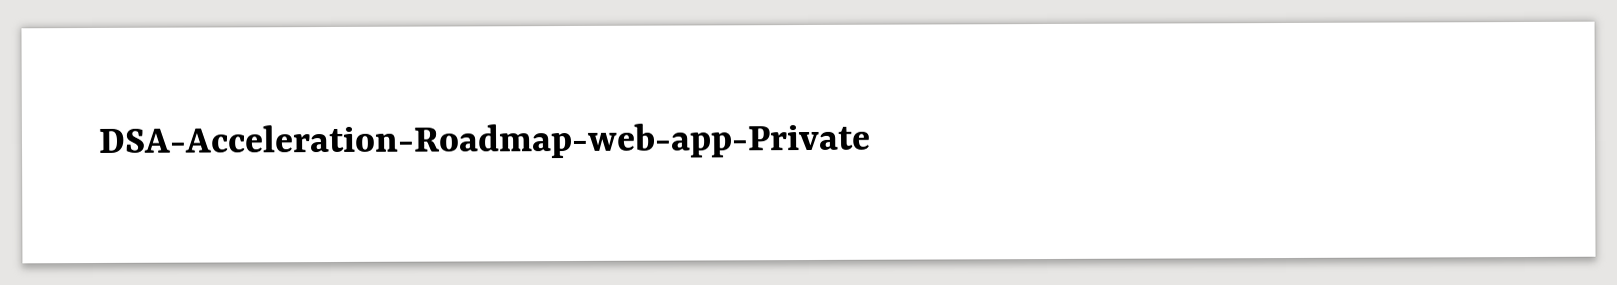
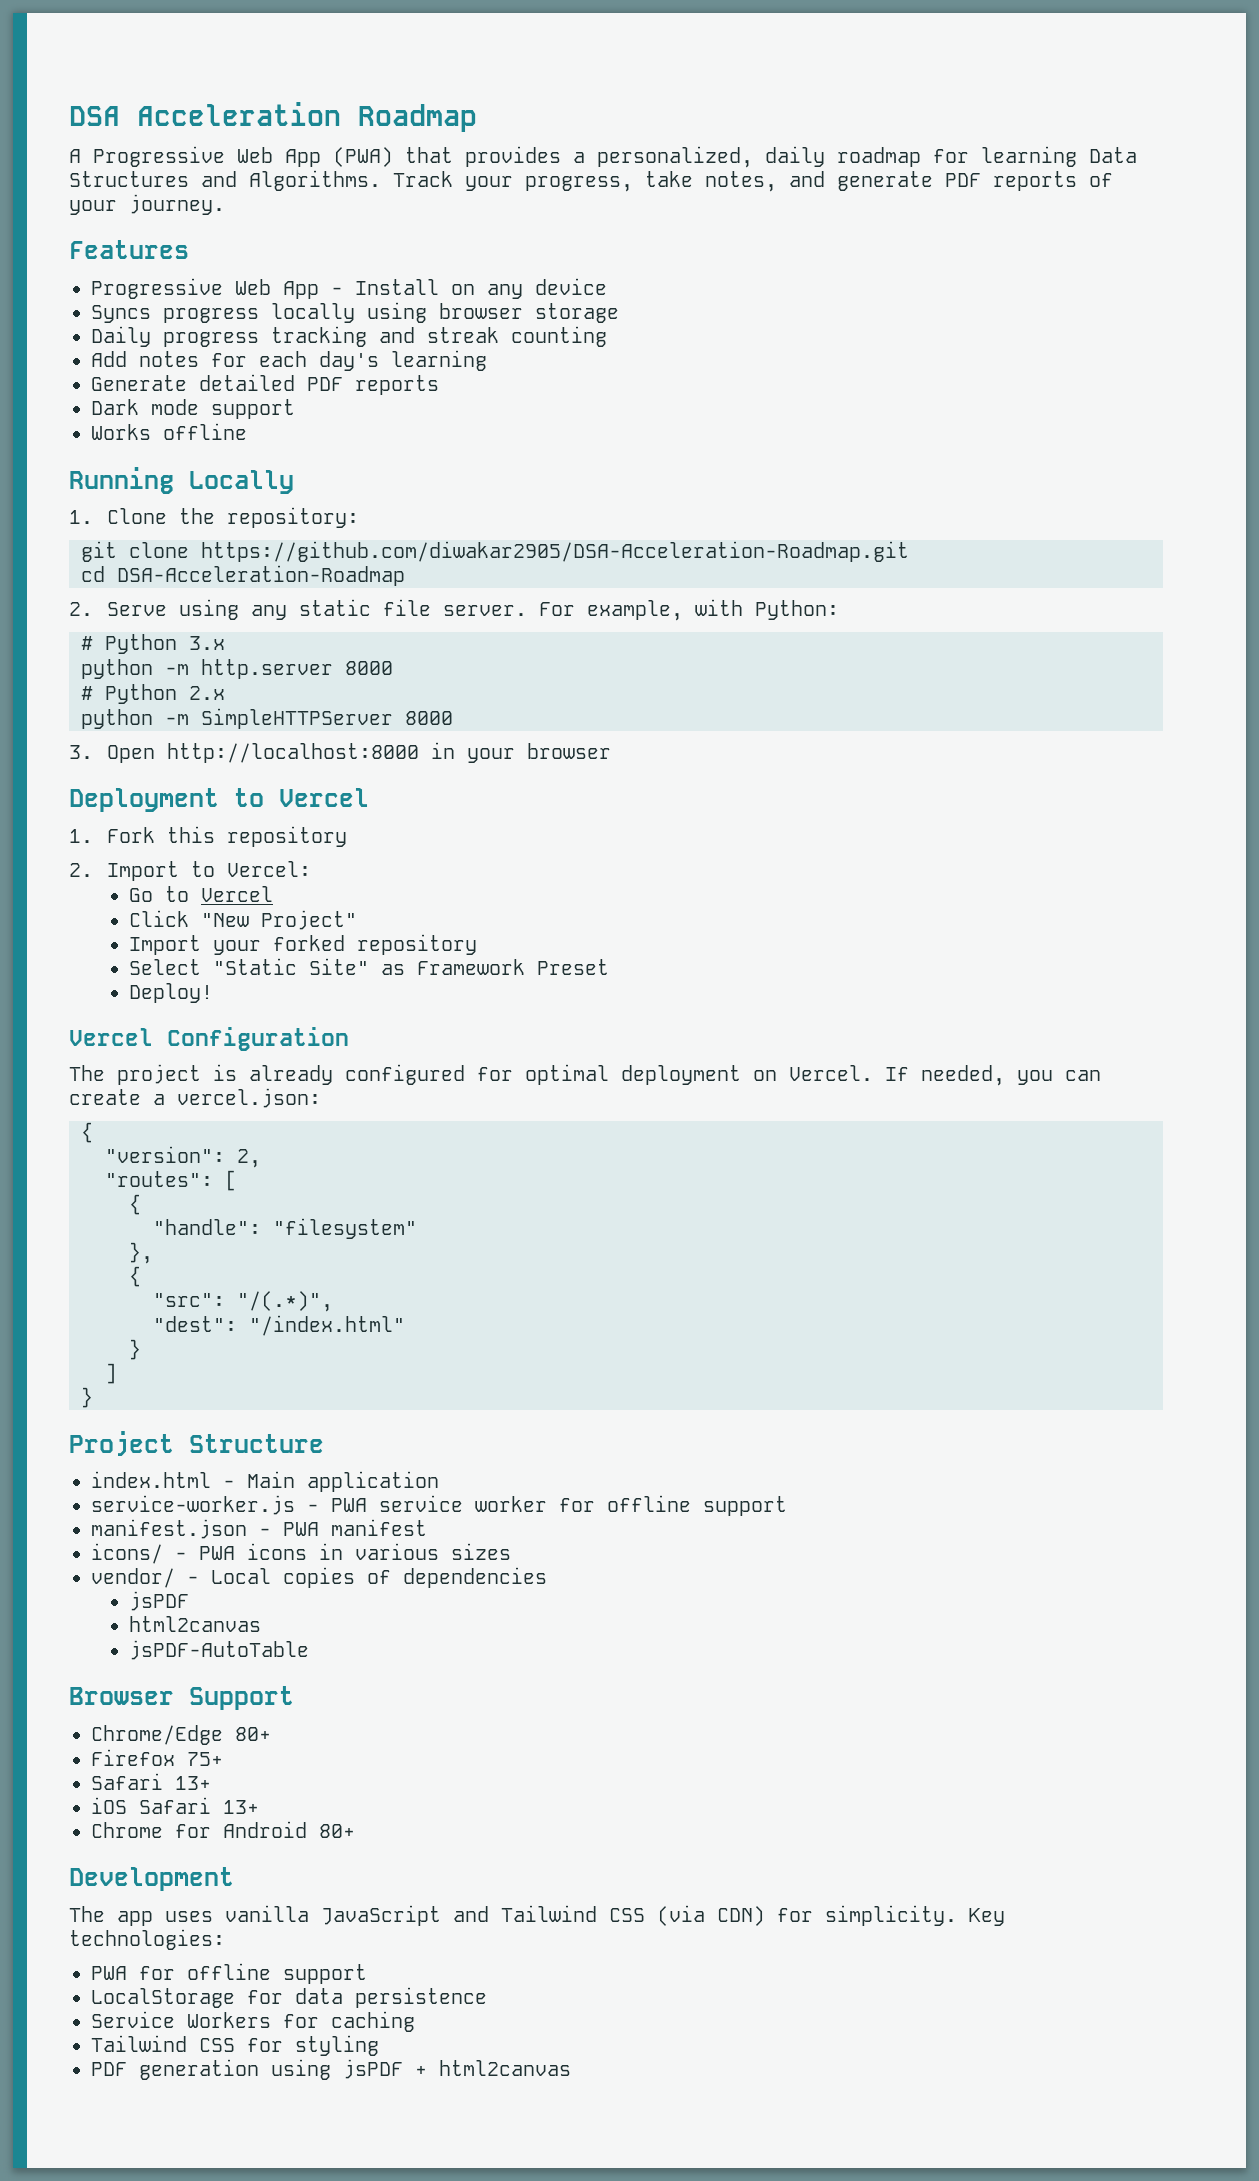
- DSA-Acceleration-Roadmap-web-app-Private
+ DSA Acceleration Roadmap
+ A Progressive Web App (PWA) that provides a personalized, daily roadmap for learning Data Structures and Algorithms. Track your progress, take notes, and generate PDF reports of your journey.
+ Features
+ Progressive Web App - Install on any device
+ Syncs progress locally using browser storage
+ Daily progress tracking and streak counting
+ Add notes for each day's learning
+ Generate detailed PDF reports
+ Dark mode support
+ Works offline
+ Running Locally
+ 1. Clone the repository:
+ git clone https://github.com/diwakar2905/DSA-Acceleration-Roadmap.git
+ cd DSA-Acceleration-Roadmap
+ 2. Serve using any static file server. For example, with Python:
+ # Python 3.x
+ python -m http.server 8000
+ # Python 2.x
+ python -m SimpleHTTPServer 8000
+ 3. Open http://localhost:8000 in your browser
+ Deployment to Vercel
+ 1. Fork this repository
+ 2. Import to Vercel:
+ Go to Vercel
+ Click "New Project"
+ Import your forked repository
+ Select "Static Site" as Framework Preset
+ Deploy!
+ Vercel Configuration
+ The project is already configured for optimal deployment on Vercel. If needed, you can create a vercel.json:
+ {
+ "version": 2,
+ "routes": [
+ {
+ "handle": "filesystem"
+ },
+ {
+ "src": "/(.*)",
+ "dest": "/index.html"
+ }
+ ]
+ }
+ Project Structure
+ index.html - Main application
+ service-worker.js - PWA service worker for offline support
+ manifest.json - PWA manifest
+ icons/ - PWA icons in various sizes
+ vendor/ - Local copies of dependencies
+ jsPDF
+ html2canvas
+ jsPDF-AutoTable
+ Browser Support
+ Chrome/Edge 80+
+ Firefox 75+
+ Safari 13+
+ iOS Safari 13+
+ Chrome for Android 80+
+ Development
+ The app uses vanilla JavaScript and Tailwind CSS (via CDN) for simplicity. Key technologies:
+ PWA for offline support
+ LocalStorage for data persistence
+ Service Workers for caching
+ Tailwind CSS for styling
+ PDF generation using jsPDF + html2canvas

